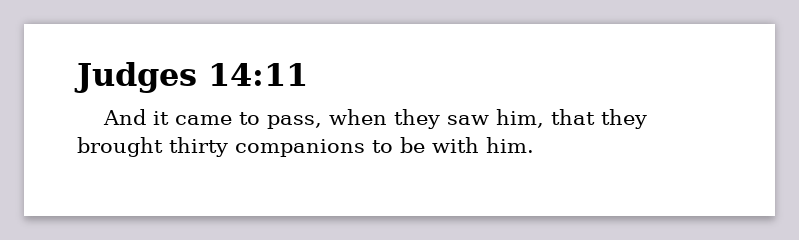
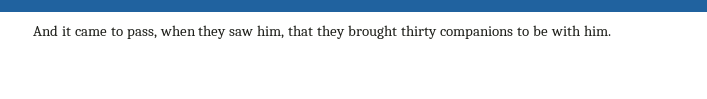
- Judges 14:11

